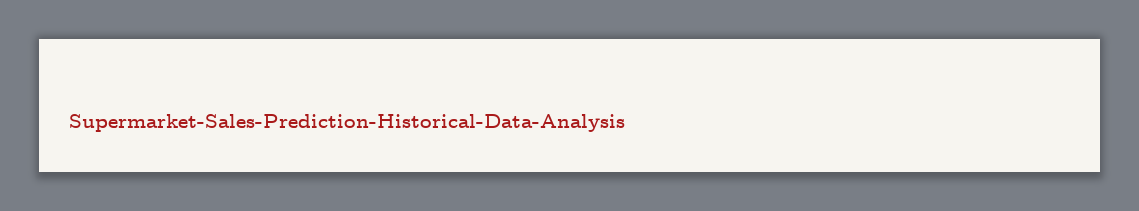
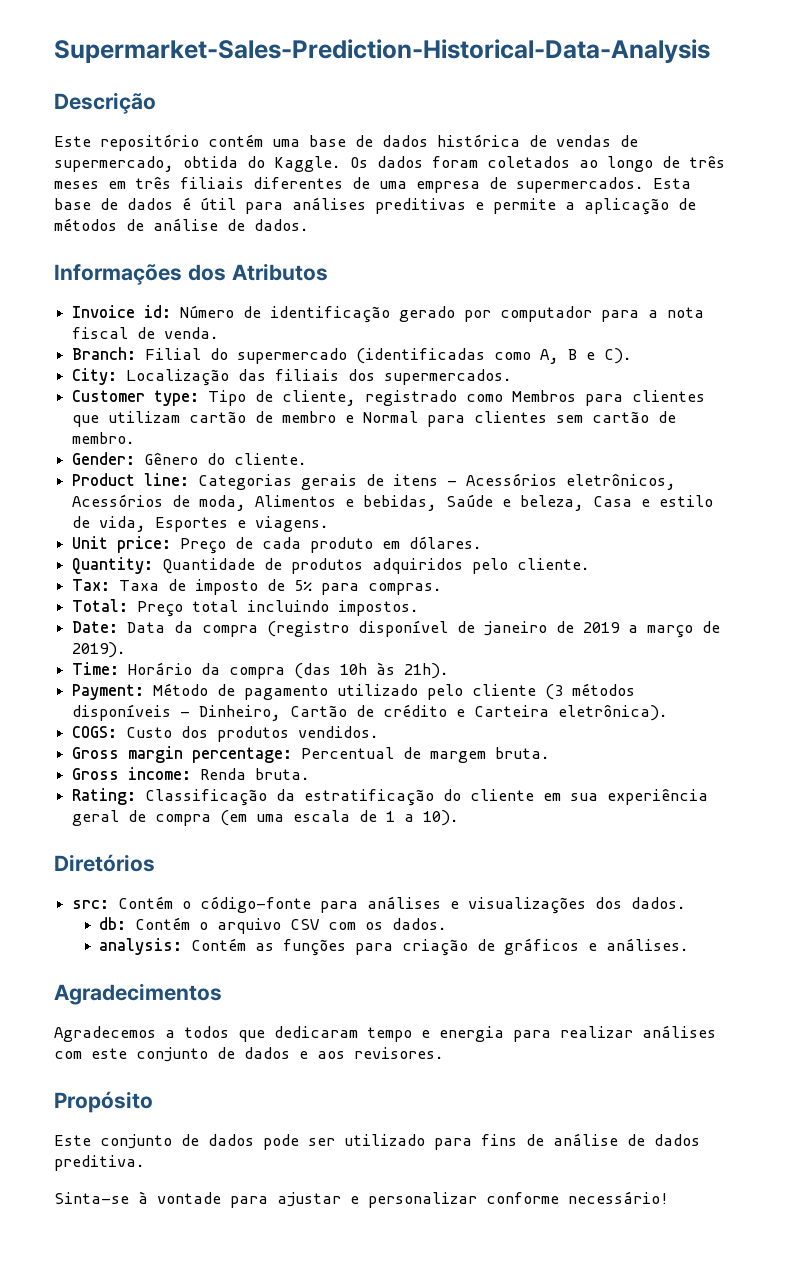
+ Descrição
+ Este repositório contém uma base de dados histórica de vendas de supermercado, obtida do Kaggle. Os dados foram coletados ao longo de três meses em três filiais diferentes de uma empresa de supermercados. Esta base de dados é útil para análises preditivas e permite a aplicação de métodos de análise de dados.
+ Informações dos Atributos
+ Invoice id: Número de identificação gerado por computador para a nota fiscal de venda.
+ Branch: Filial do supermercado (identificadas como A, B e C).
+ City: Localização das filiais dos supermercados.
+ Customer type: Tipo de cliente, registrado como Membros para clientes que utilizam cartão de membro e Normal para clientes sem cartão de membro.
+ Gender: Gênero do cliente.
+ Product line: Categorias gerais de itens - Acessórios eletrônicos, Acessórios de moda, Alimentos e bebidas, Saúde e beleza, Casa e estilo de vida, Esportes e viagens.
+ Unit price: Preço de cada produto em dólares.
+ Quantity: Quantidade de produtos adquiridos pelo cliente.
+ Tax: Taxa de imposto de 5% para compras.
+ Total: Preço total incluindo impostos.
+ Date: Data da compra (registro disponível de janeiro de 2019 a março de 2019).
+ Time: Horário da compra (das 10h às 21h).
+ Payment: Método de pagamento utilizado pelo cliente (3 métodos disponíveis - Dinheiro, Cartão de crédito e Carteira eletrônica).
+ COGS: Custo dos produtos vendidos.
+ Gross margin percentage: Percentual de margem bruta.
+ Gross income: Renda bruta.
+ Rating: Classificação da estratificação do cliente em sua experiência geral de compra (em uma escala de 1 a 10).
+ Diretórios
+ src: Contém o código-fonte para análises e visualizações dos dados.
+ db: Contém o arquivo CSV com os dados.
+ analysis: Contém as funções para criação de gráficos e análises.
+ Agradecimentos
+ Agradecemos a todos que dedicaram tempo e energia para realizar análises com este conjunto de dados e aos revisores.
+ Propósito
+ Este conjunto de dados pode ser utilizado para fins de análise de dados preditiva.
+ Sinta-se à vontade para ajustar e personalizar conforme necessário!

